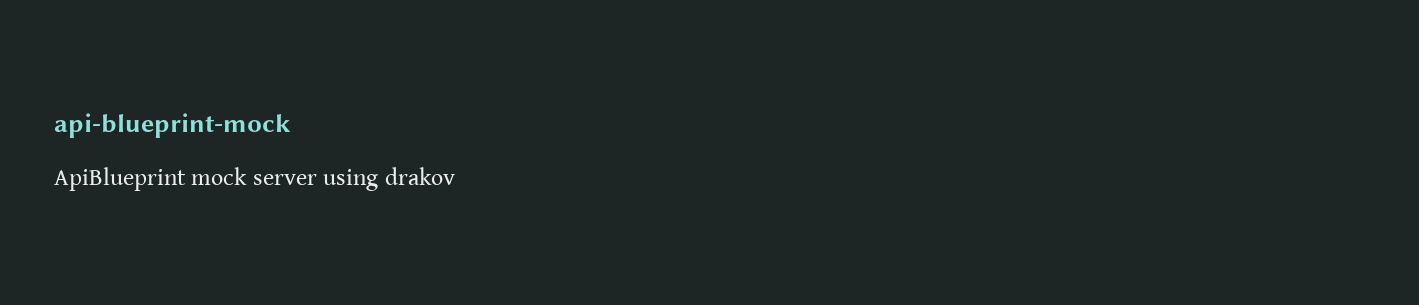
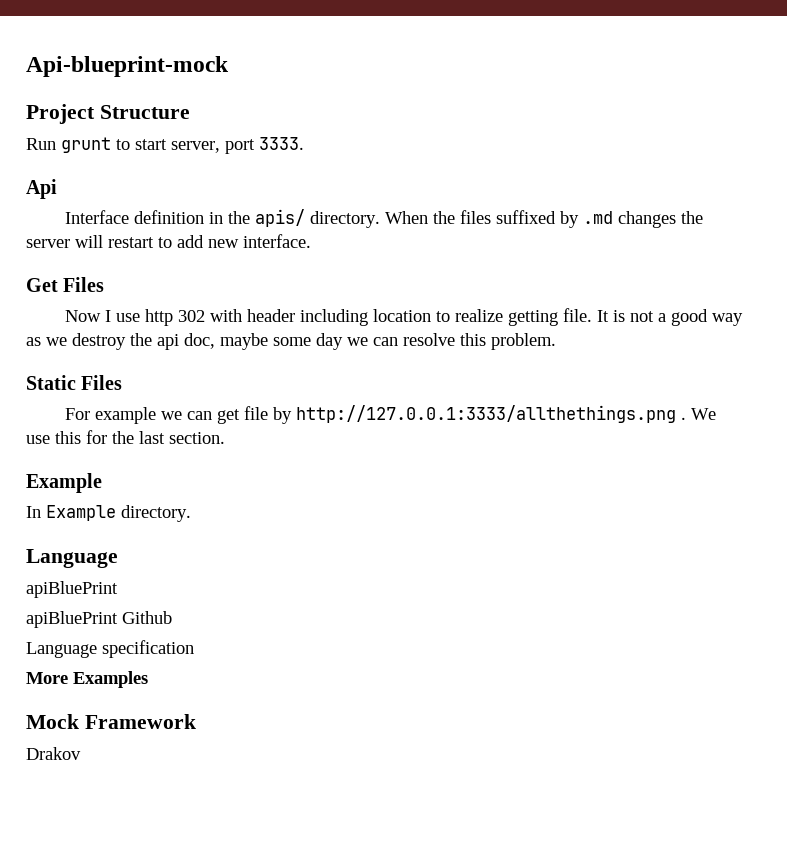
- api-blueprint-mock
- ApiBlueprint mock server using drakov
+ Api-blueprint-mock
+ Project Structure
+ Run grunt to start server, port 3333.
+ Api
+ Interface definition in the apis/ directory. When the files suffixed by .md changes the server will restart to add new interface.
+ Get Files
+ Now I use http 302 with header including location to realize getting file. It is not a good way as we destroy the api doc, maybe some day we can resolve this problem.
+ Static Files
+ For example we can get file by http://127.0.0.1:3333/allthethings.png . We use this for the last section.
+ Example
+ In Example directory.
+ Language
+ apiBluePrint
+ apiBluePrint Github
+ Language specification
+ More Examples
+ Mock Framework
+ Drakov

